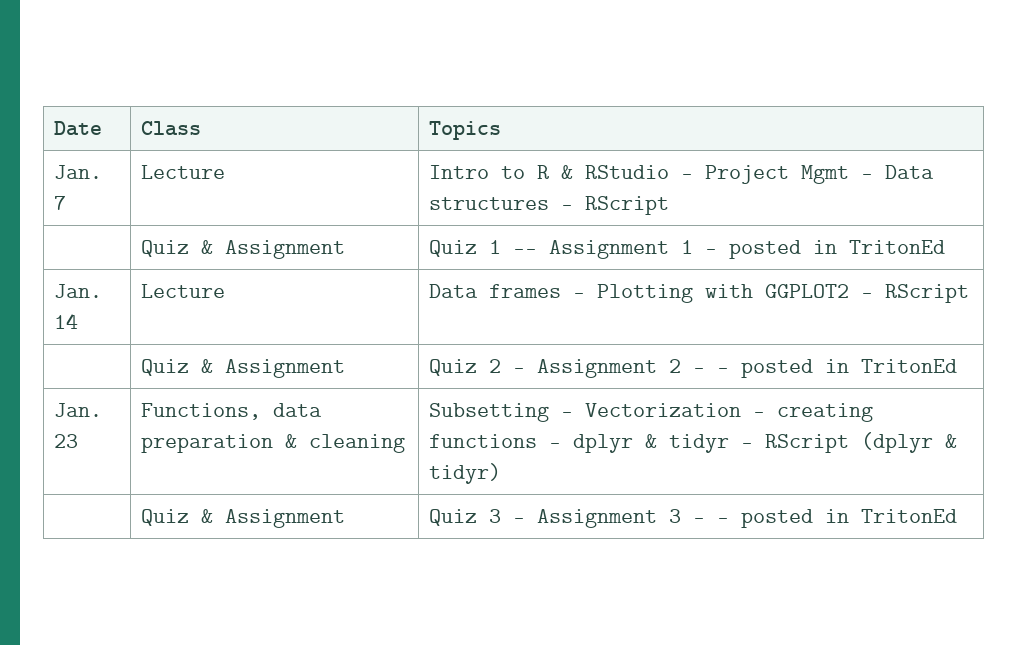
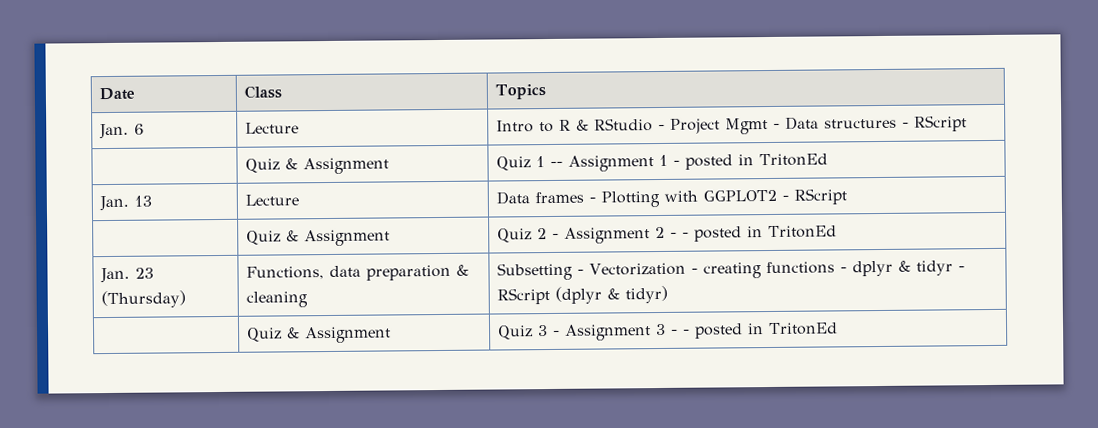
- Jan. 7 | Lecture | Intro to R & RStudio - Project Mgmt - Data structures - RScript
+ Jan. 6 | Lecture | Intro to R & RStudio - Project Mgmt - Data structures - RScript
- Jan. 14 | Lecture | Data frames - Plotting with GGPLOT2 - RScript
+ Jan. 13 | Lecture | Data frames - Plotting with GGPLOT2 - RScript
- Jan. 23 | Functions, data preparation & cleaning | Subsetting - Vectorization - creating functions - dplyr & tidyr - RScript (dplyr & tidyr)
+ Jan. 23 (Thursday) | Functions, data preparation & cleaning | Subsetting - Vectorization - creating functions - dplyr & tidyr - RScript (dplyr & tidyr)

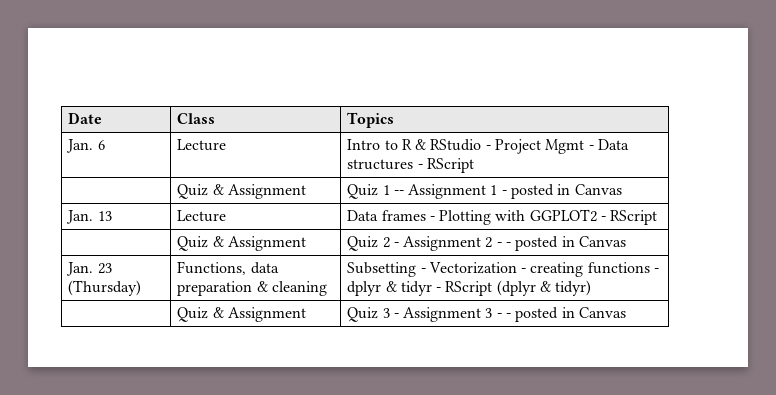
- | Quiz & Assignment | Quiz 1 -- Assignment 1 - posted in TritonEd
+ | Quiz & Assignment | Quiz 1 -- Assignment 1 - posted in Canvas
- | Quiz & Assignment | Quiz 2 - Assignment 2 - - posted in TritonEd
+ | Quiz & Assignment | Quiz 2 - Assignment 2 - - posted in Canvas
- | Quiz & Assignment | Quiz 3 - Assignment 3 - - posted in TritonEd
+ | Quiz & Assignment | Quiz 3 - Assignment 3 - - posted in Canvas

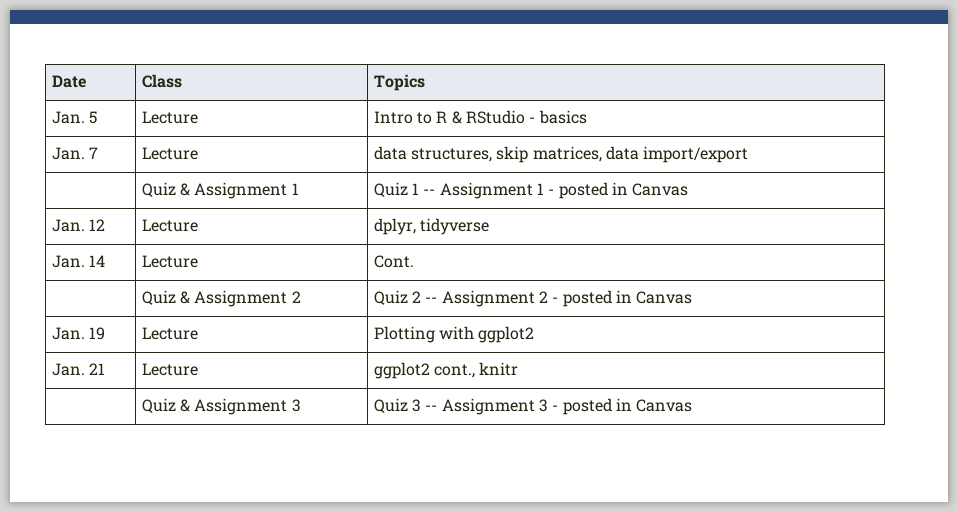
- Jan. 6 | Lecture | Intro to R & RStudio - Project Mgmt - Data structures - RScript
- | Quiz & Assignment | Quiz 1 -- Assignment 1 - posted in Canvas
+ Jan. 5 | Lecture | Intro to R & RStudio - basics
+ Jan. 7 | Lecture | data structures, skip matrices, data import/export
+ | Quiz & Assignment 1 | Quiz 1 -- Assignment 1 - posted in Canvas
- Jan. 13 | Lecture | Data frames - Plotting with GGPLOT2 - RScript
- | Quiz & Assignment | Quiz 2 - Assignment 2 - - posted in Canvas
- Jan. 23 (Thursday) | Functions, data preparation & cleaning | Subsetting - Vectorization - creating functions - dplyr & tidyr - RScript (dplyr & tidyr)
- | Quiz & Assignment | Quiz 3 - Assignment 3 - - posted in Canvas
+ Jan. 12 | Lecture | dplyr, tidyverse
+ Jan. 14 | Lecture | Cont.
+ | Quiz & Assignment 2 | Quiz 2 -- Assignment 2 - posted in Canvas
+ Jan. 19 | Lecture | Plotting with ggplot2
+ Jan. 21 | Lecture | ggplot2 cont., knitr
+ | Quiz & Assignment 3 | Quiz 3 -- Assignment 3 - posted in Canvas

